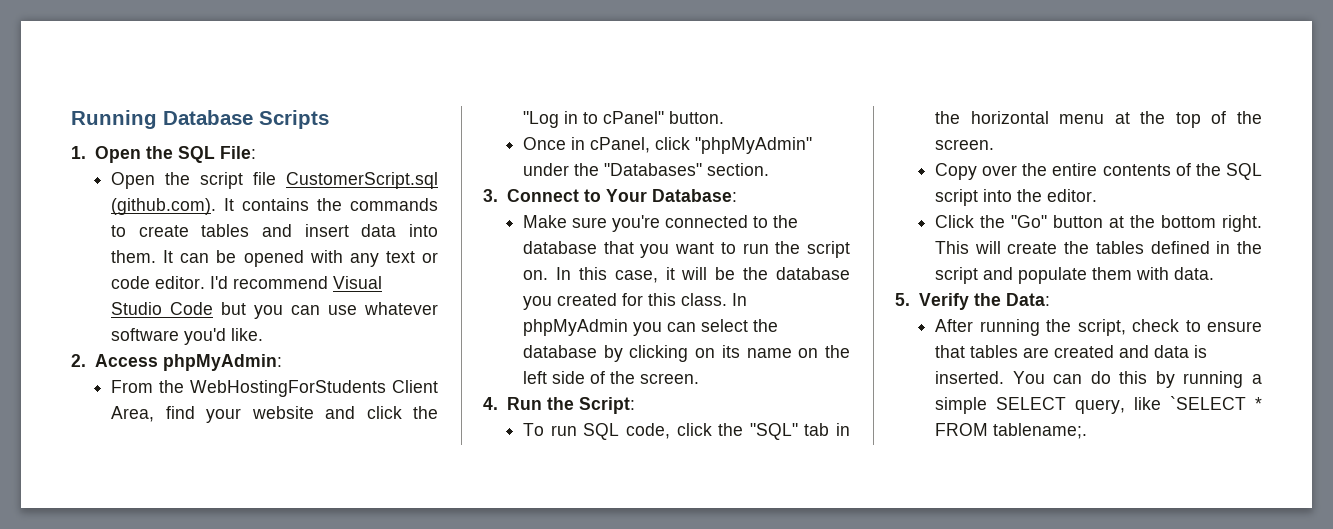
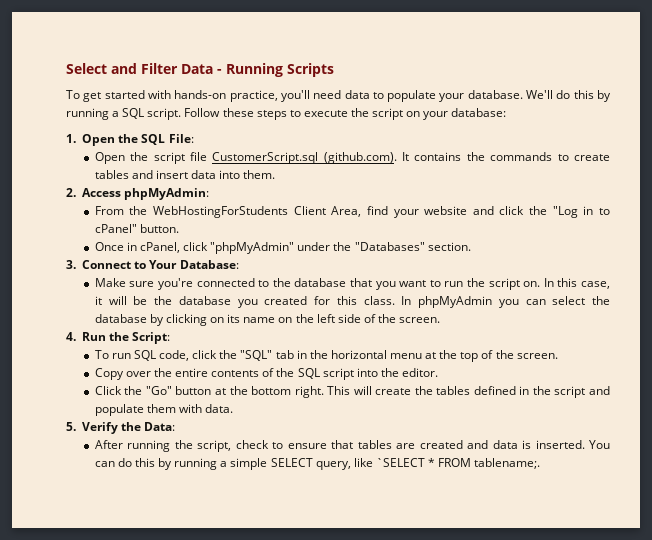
- Running Database Scripts
+ Select and Filter Data - Running Scripts
+ To get started with hands-on practice, you'll need data to populate your database. We'll do this by running a SQL script. Follow these steps to execute the script on your database:
- It can be opened with any text or code editor. I'd recommend Visual Studio Code but you can use whatever software you'd like.

